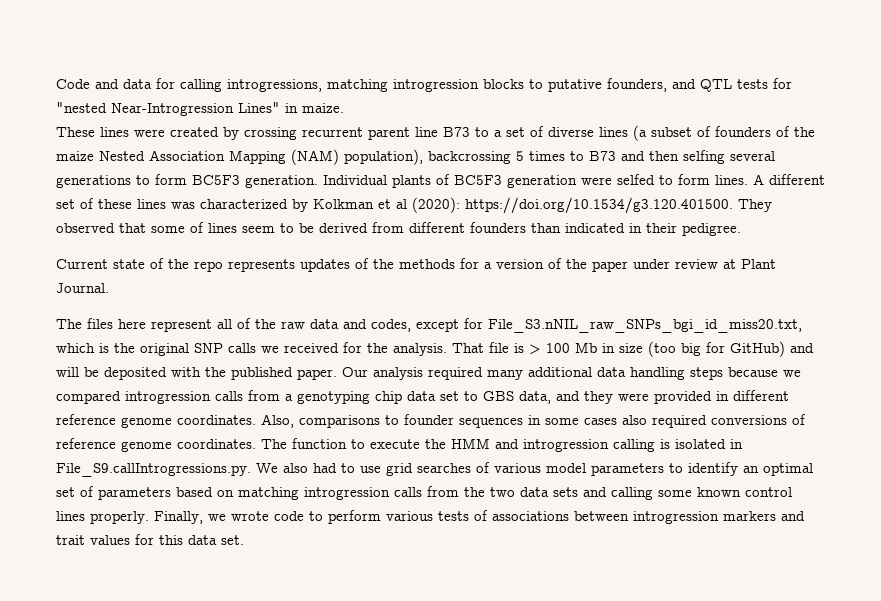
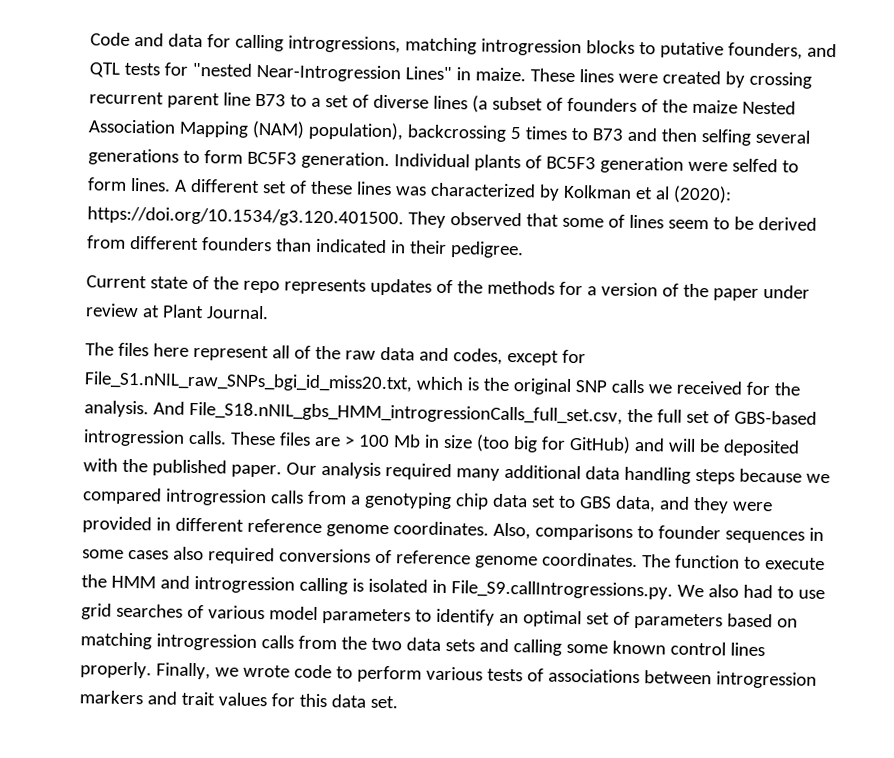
- Code and data for calling introgressions, matching introgression blocks to putative founders, and QTL tests for "nested Near-Introgression Lines" in maize.
- These lines were created by crossing recurrent parent line B73 to a set of diverse lines (a subset of founders of the maize Nested Association Mapping (NAM) population), backcrossing 5 times to B73 and then selfing several generations to form BC5F3 generation.
+ Code and data for calling introgressions, matching introgression blocks to putative founders, and QTL tests for "nested Near-Introgression Lines" in maize. These lines were created by crossing recurrent parent line B73 to a set of diverse lines (a subset of founders of the maize Nested Association Mapping (NAM) population), backcrossing 5 times to B73 and then selfing several generations to form BC5F3 generation.
- The files here represent all of the raw data and codes, except for File_S3.nNIL_raw_SNPs_bgi_id_miss20.txt, which is the original SNP calls we received for the analysis.
+ The files here represent all of the raw data and codes, except for File_S1.nNIL_raw_SNPs_bgi_id_miss20.txt, which is the original SNP calls we received for the analysis.
- That file is > 100 Mb in size (too big for GitHub) and will be deposited with the published paper.
+ And File_S18.nNIL_gbs_HMM_introgressionCalls_full_set.csv, the full set of GBS-based introgression calls. These files are > 100 Mb in size (too big for GitHub) and will be deposited with the published paper.

